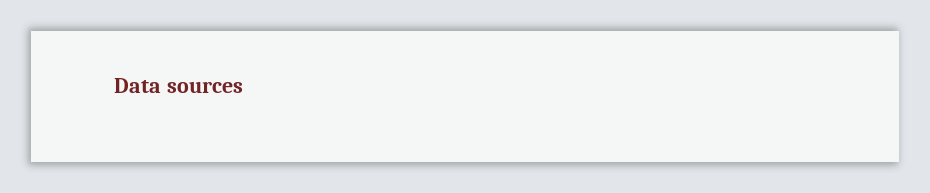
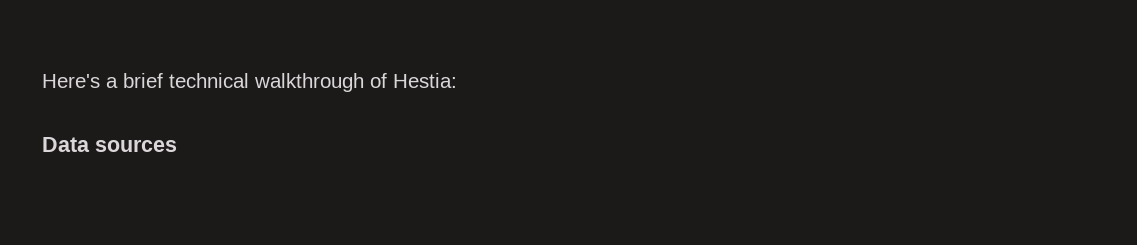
+ Here's a brief technical walkthrough of Hestia:

